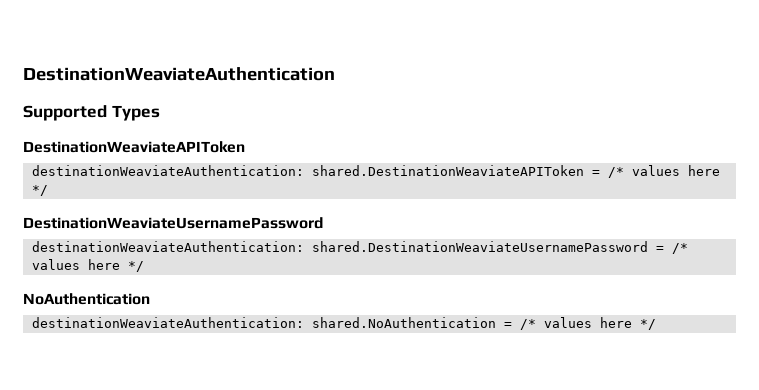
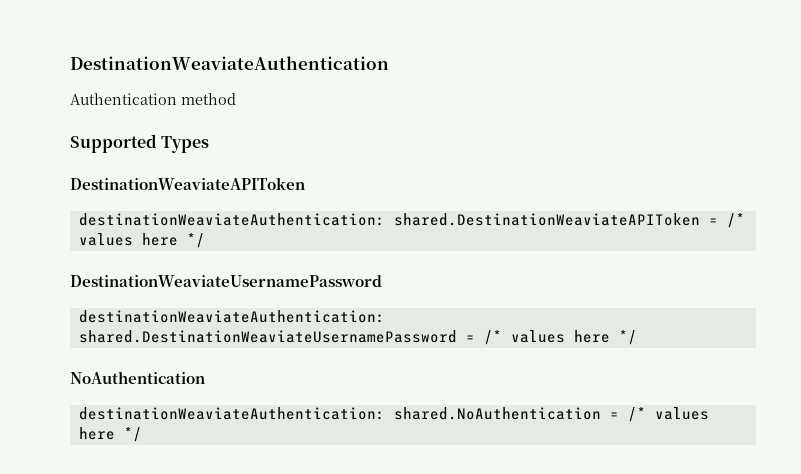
+ Authentication method

